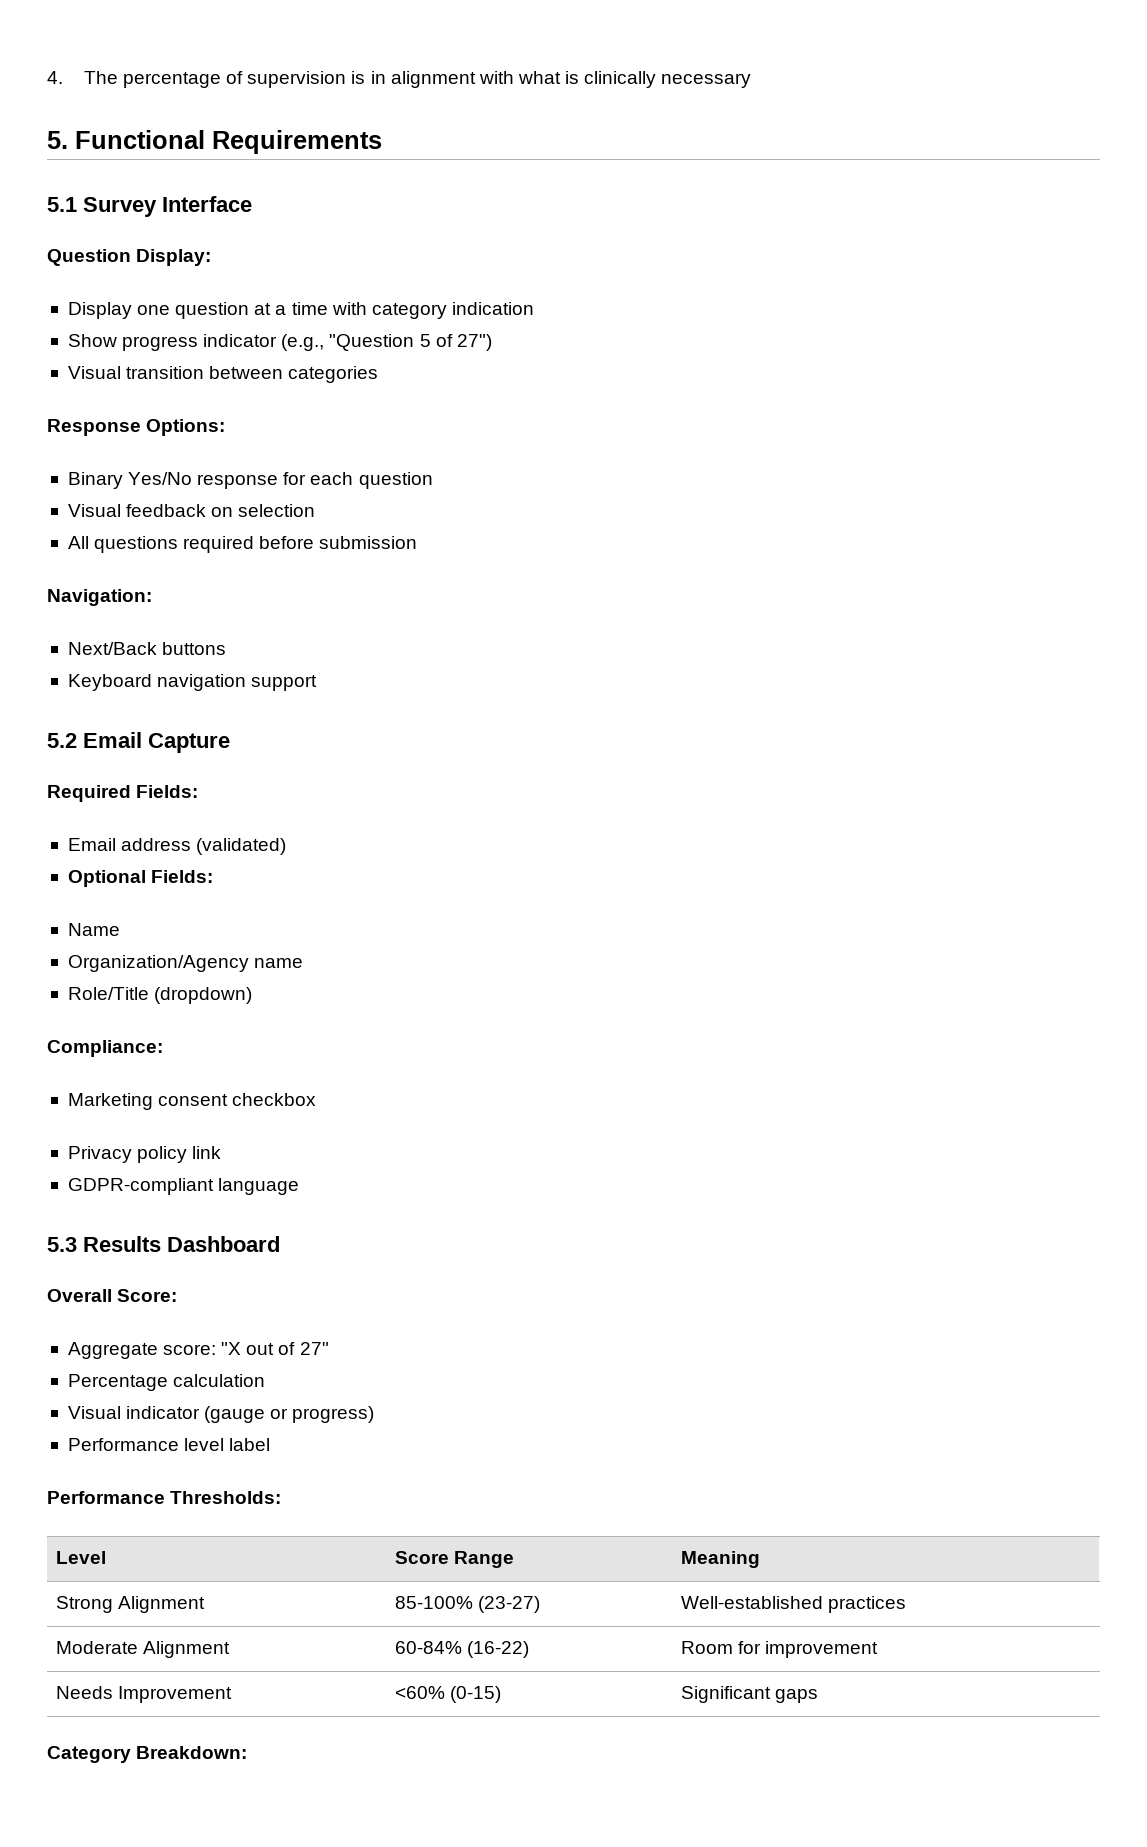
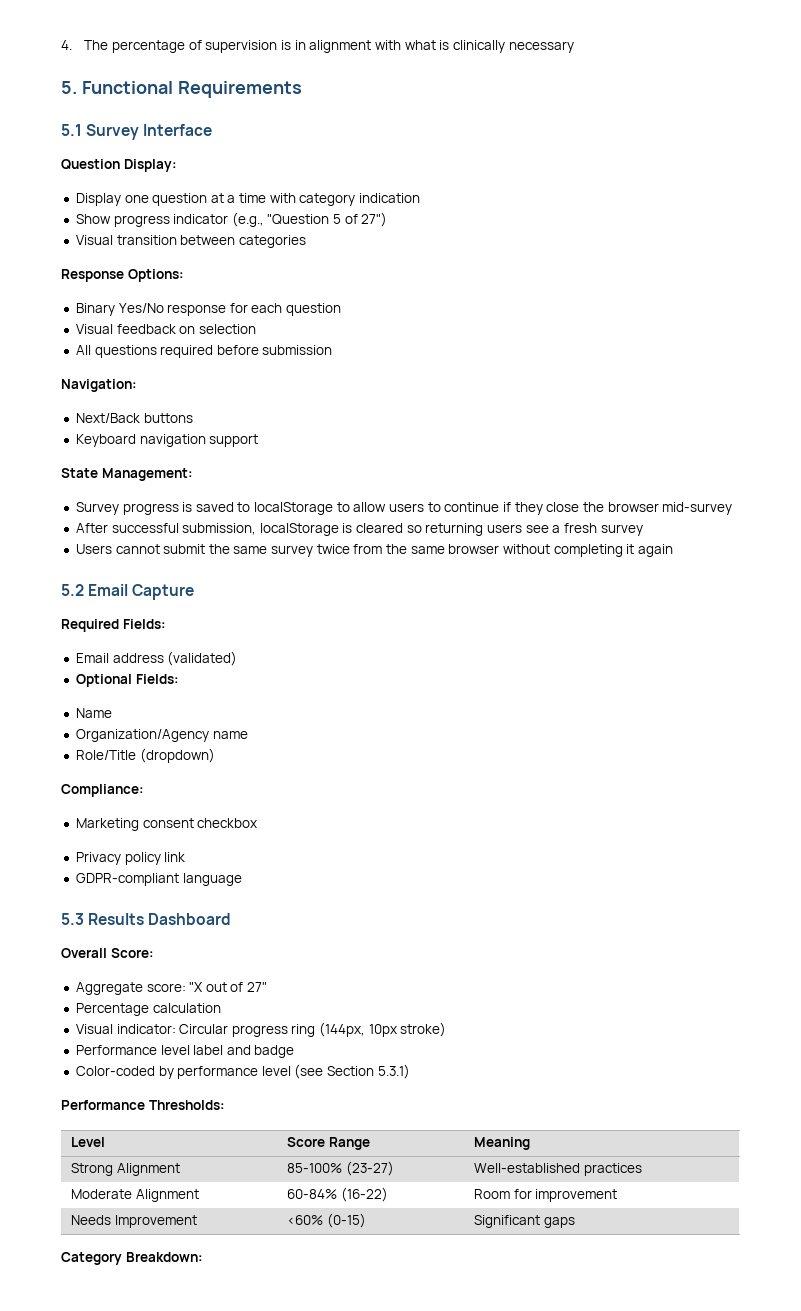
+ State Management:
+ Survey progress is saved to localStorage to allow users to continue if they close the browser mid-survey
+ After successful submission, localStorage is cleared so returning users see a fresh survey
+ Users cannot submit the same survey twice from the same browser without completing it again
- Visual indicator (gauge or progress)
- Performance level label
+ Visual indicator: Circular progress ring (144px, 10px stroke)
+ Performance level label and badge
+ Color-coded by performance level (see Section 5.3.1)

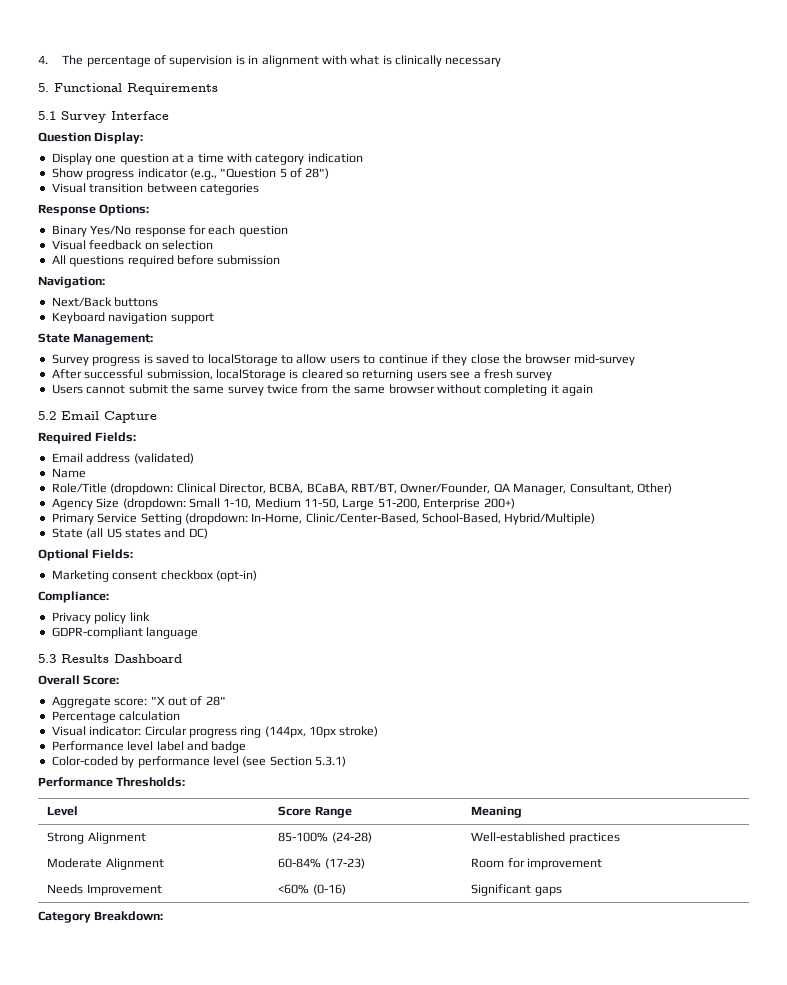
- Show progress indicator (e.g., "Question 5 of 27")
+ Show progress indicator (e.g., "Question 5 of 28")
+ Name
+ Role/Title (dropdown: Clinical Director, BCBA, BCaBA, RBT/BT, Owner/Founder, QA Manager, Consultant, Other)
+ Agency Size (dropdown: Small 1-10, Medium 11-50, Large 51-200, Enterprise 200+)
+ Primary Service Setting (dropdown: In-Home, Clinic/Center-Based, School-Based, Hybrid/Multiple)
+ State (all US states and DC)
  Optional Fields:
- Name
- Organization/Agency name
- Role/Title (dropdown)
- Compliance:
- Marketing consent checkbox
+ Marketing consent checkbox (opt-in)
+ Compliance:
- Aggregate score: "X out of 27"
+ Aggregate score: "X out of 28"
- Strong Alignment | 85-100% (23-27) | Well-established practices
+ Strong Alignment | 85-100% (24-28) | Well-established practices
- Moderate Alignment | 60-84% (16-22) | Room for improvement
+ Moderate Alignment | 60-84% (17-23) | Room for improvement
- Needs Improvement | <60% (0-15) | Significant gaps
+ Needs Improvement | <60% (0-16) | Significant gaps

